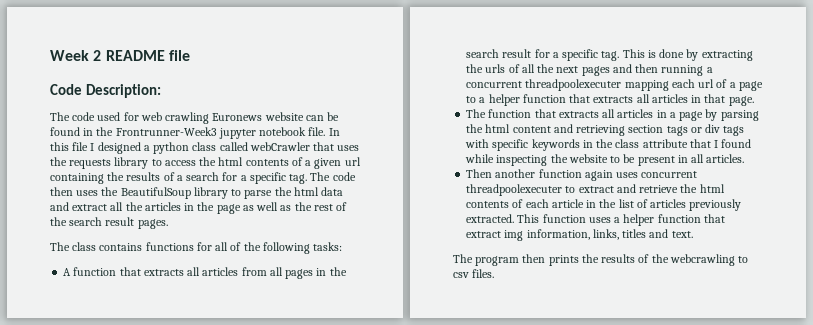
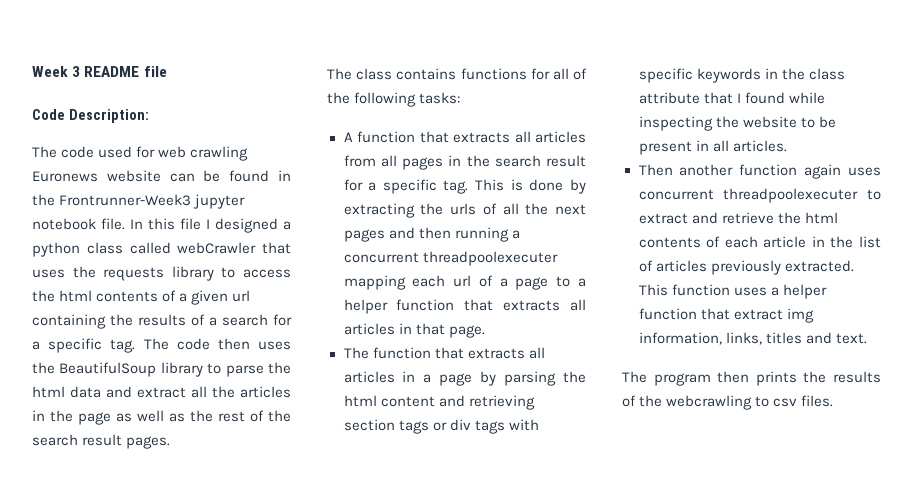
- Week 2 README file
+ Week 3 README file

